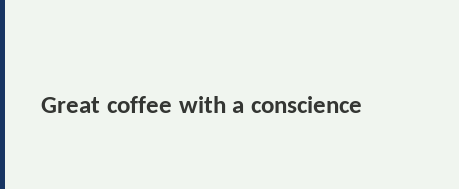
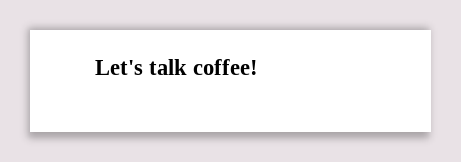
- Great coffee with a conscience
+ Let's talk coffee!

